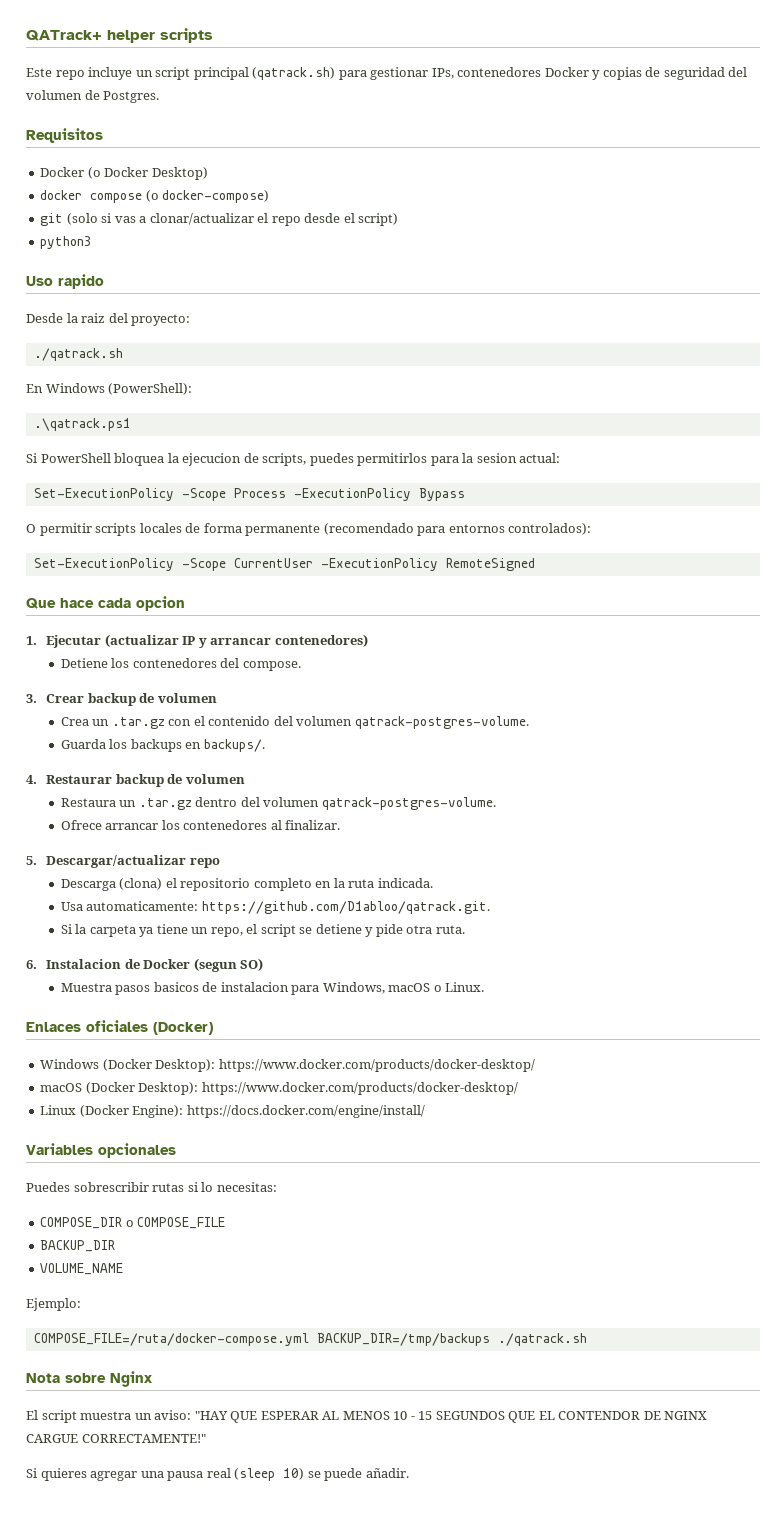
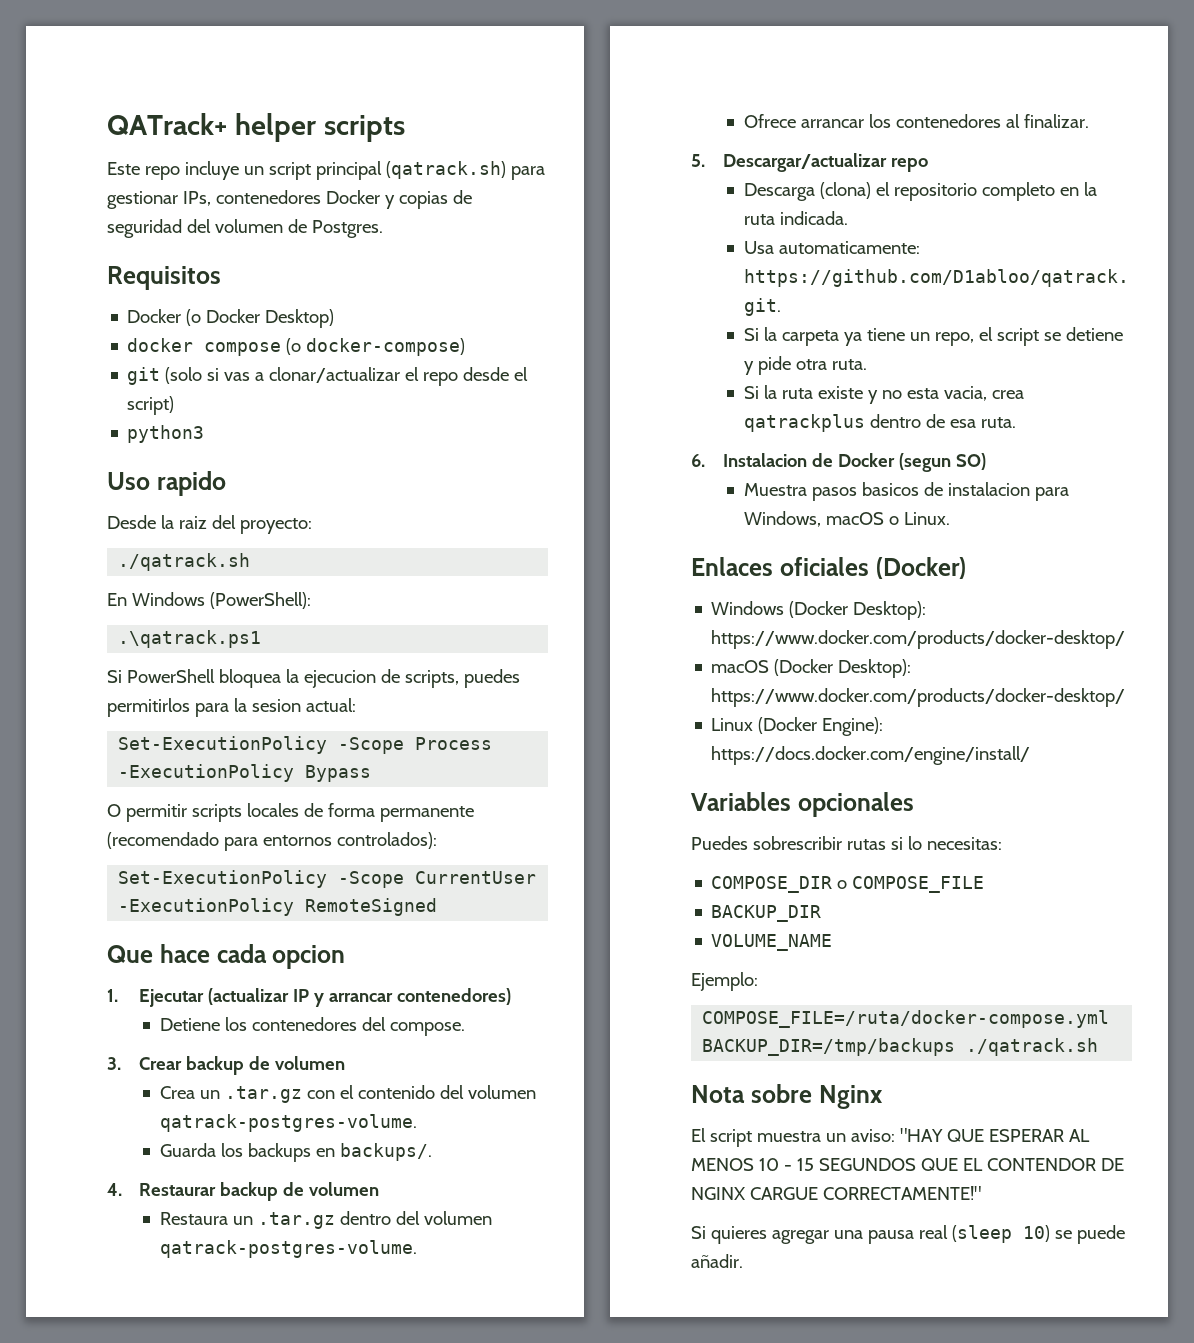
+ Si la ruta existe y no esta vacia, crea qatrackplus dentro de esa ruta.

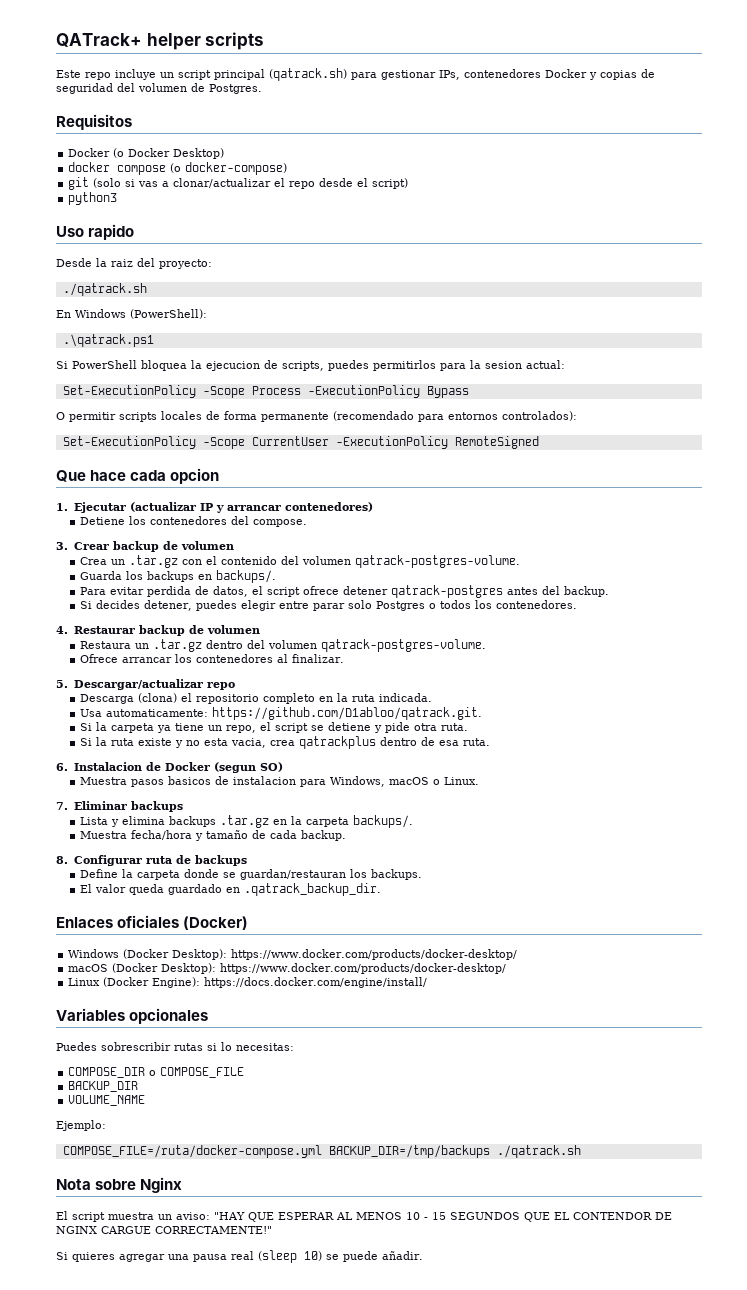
+ Para evitar perdida de datos, el script ofrece detener qatrack-postgres antes del backup.
+ Si decides detener, puedes elegir entre parar solo Postgres o todos los contenedores.
+ 7. Eliminar backups
+ Lista y elimina backups .tar.gz en la carpeta backups/.
+ Muestra fecha/hora y tamaño de cada backup.
+ 8. Configurar ruta de backups
+ Define la carpeta donde se guardan/restauran los backups.
+ El valor queda guardado en .qatrack_backup_dir.

